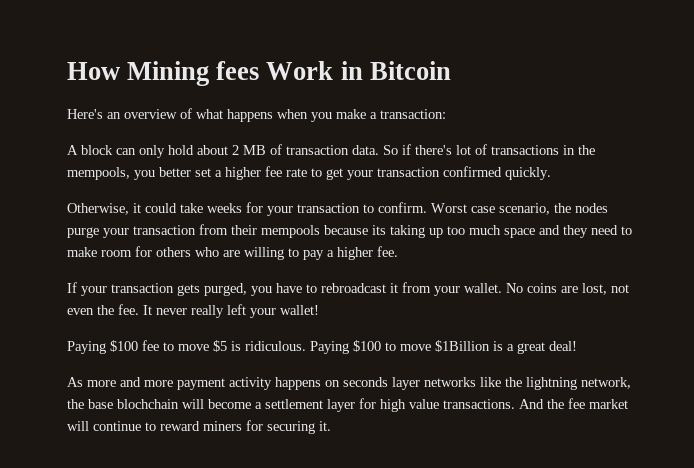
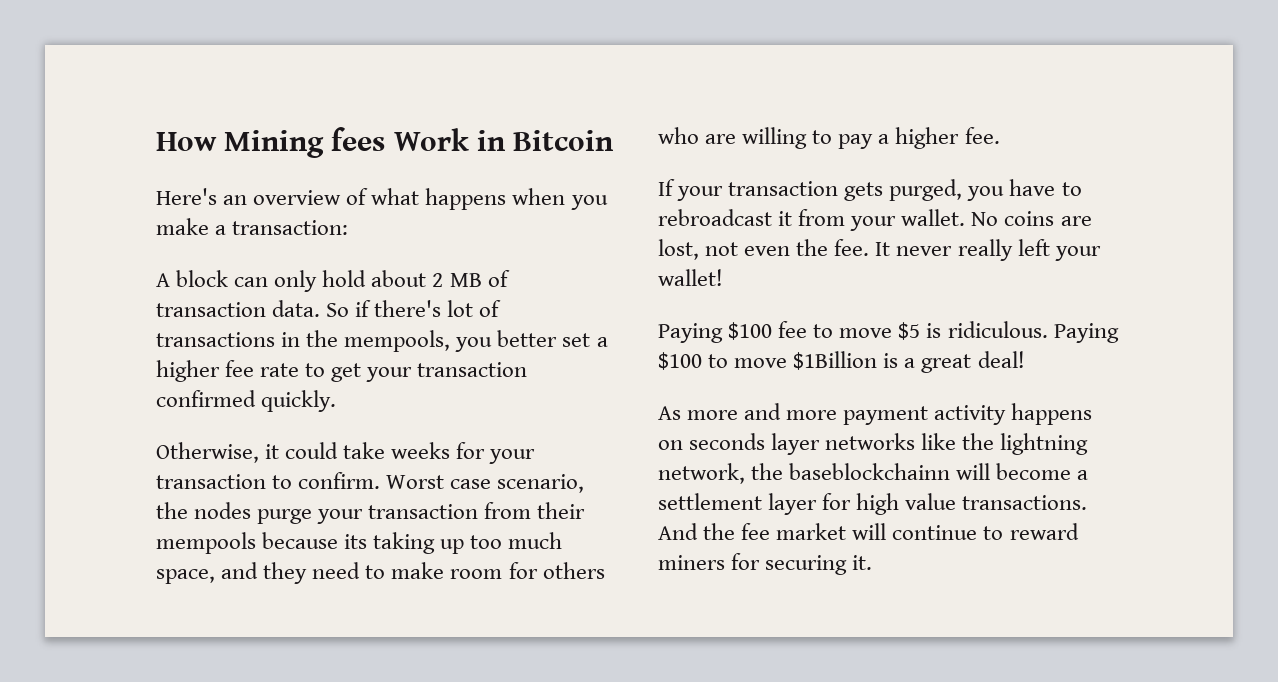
- Worst case scenario, the nodes purge your transaction from their mempools because its taking up too much space and they need to make room for others who are willing to pay a higher fee.
+ Worst case scenario, the nodes purge your transaction from their mempools because its taking up too much space, and they need to make room for others who are willing to pay a higher fee.
- As more and more payment activity happens on seconds layer networks like the lightning network, the base blochchain will become a settlement layer for high value transactions.
+ As more and more payment activity happens on seconds layer networks like the lightning network, the baseblockchainn will become a settlement layer for high value transactions.

